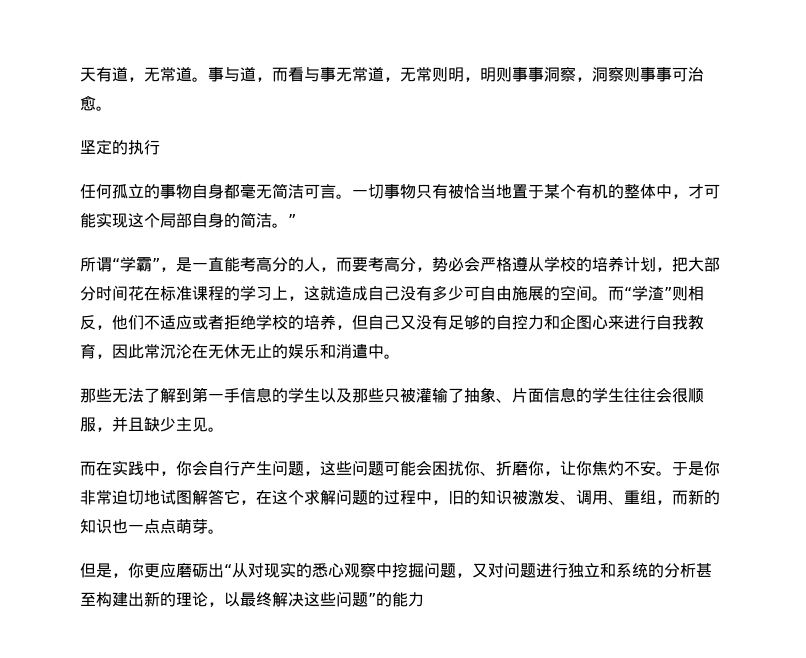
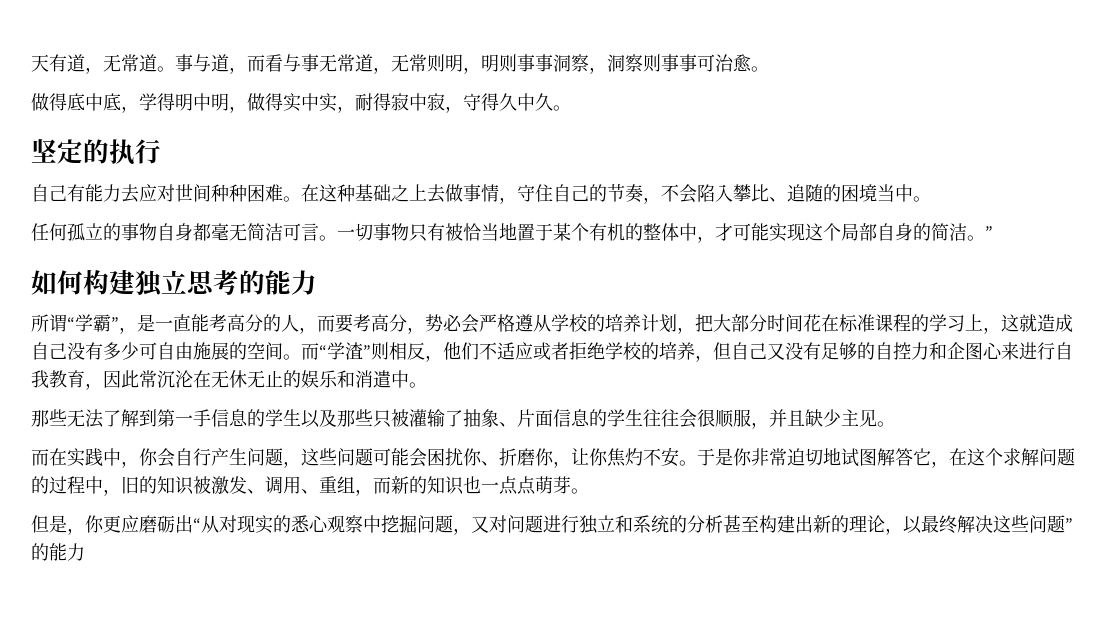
+ 做得底中底，学得明中明，做得实中实，耐得寂中寂，守得久中久。
  坚定的执行
+ 自己有能力去应对世间种种困难。在这种基础之上去做事情，守住自己的节奏，不会陷入攀比、追随的困境当中。
+ 如何构建独立思考的能力

